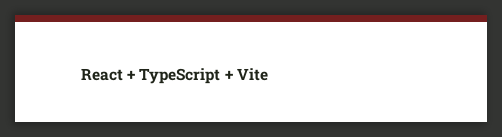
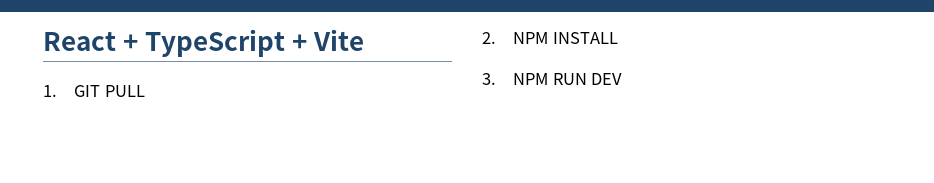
+ 1. GIT PULL
+ 2. NPM INSTALL
+ 3. NPM RUN DEV

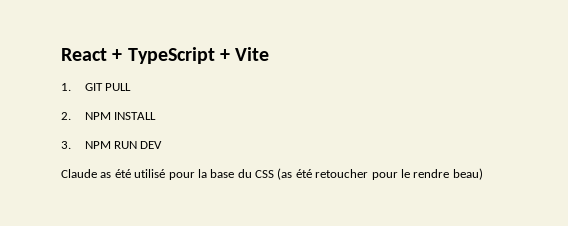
+ Claude as été utilisé pour la base du CSS (as été retoucher pour le rendre beau)

